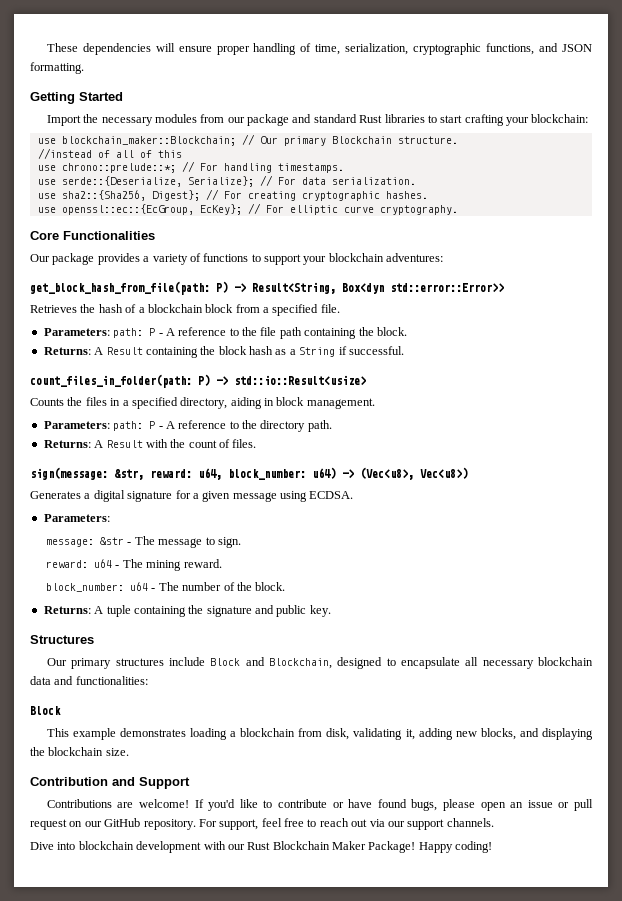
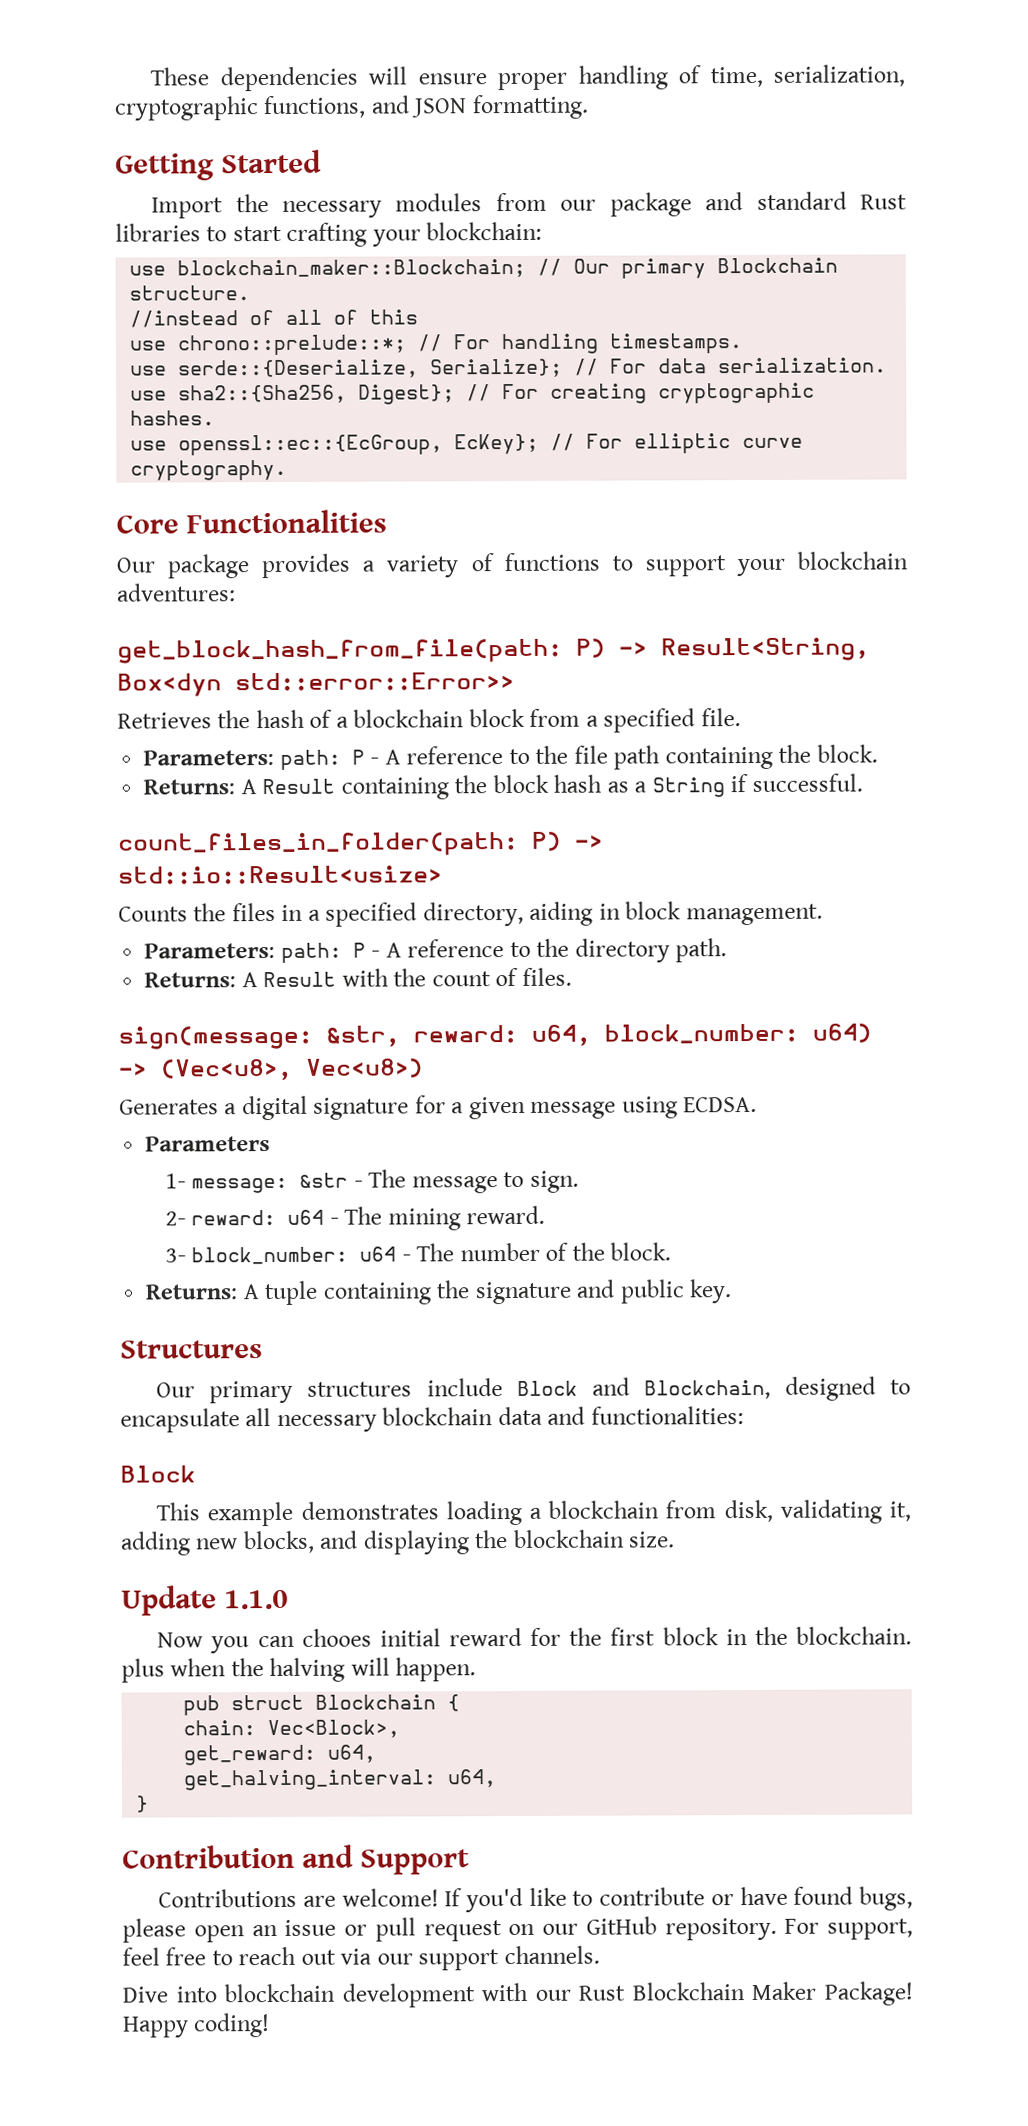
  Generates a digital signature for a given message using ECDSA.
- Parameters:
- message: &str - The message to sign.
+ Parameters
+ 1- message: &str - The message to sign.
- reward: u64 - The mining reward.
+ 2- reward: u64 - The mining reward.
- block_number: u64 - The number of the block.
+ 3- block_number: u64 - The number of the block.
+ Update 1.1.0
+ Now you can chooes initial reward for the first block in the blockchain. plus when the halving will happen.
+ pub struct Blockchain {
+ chain: Vec<Block>,
+ get_reward: u64,
+ get_halving_interval: u64,
+ }

